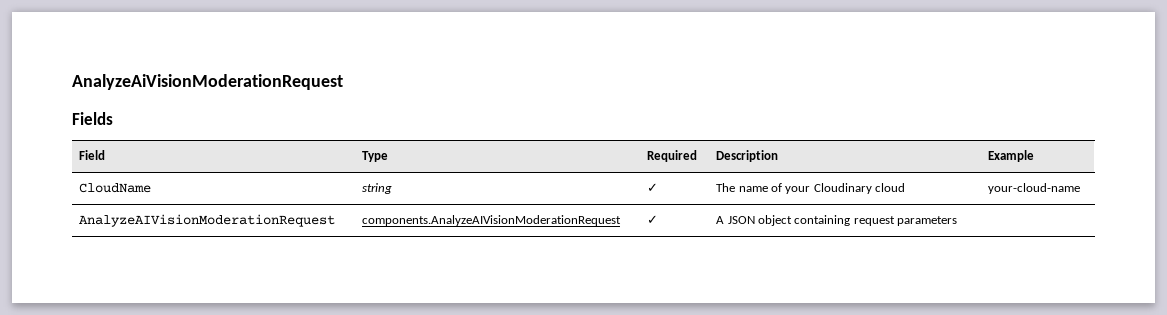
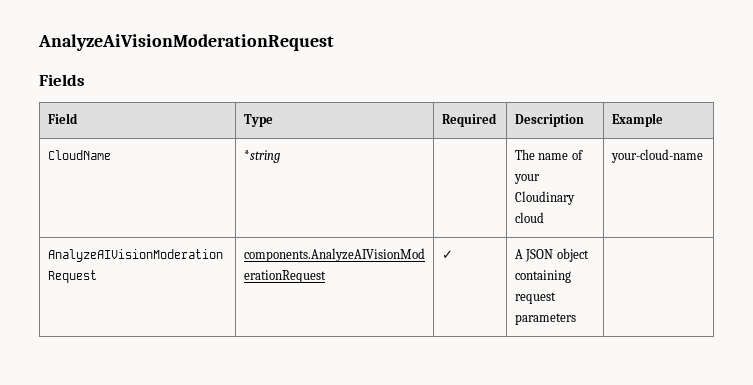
- CloudName | string | ✓ | The name of your Cloudinary cloud | your-cloud-name
+ CloudName | *string | | The name of your Cloudinary cloud | your-cloud-name

